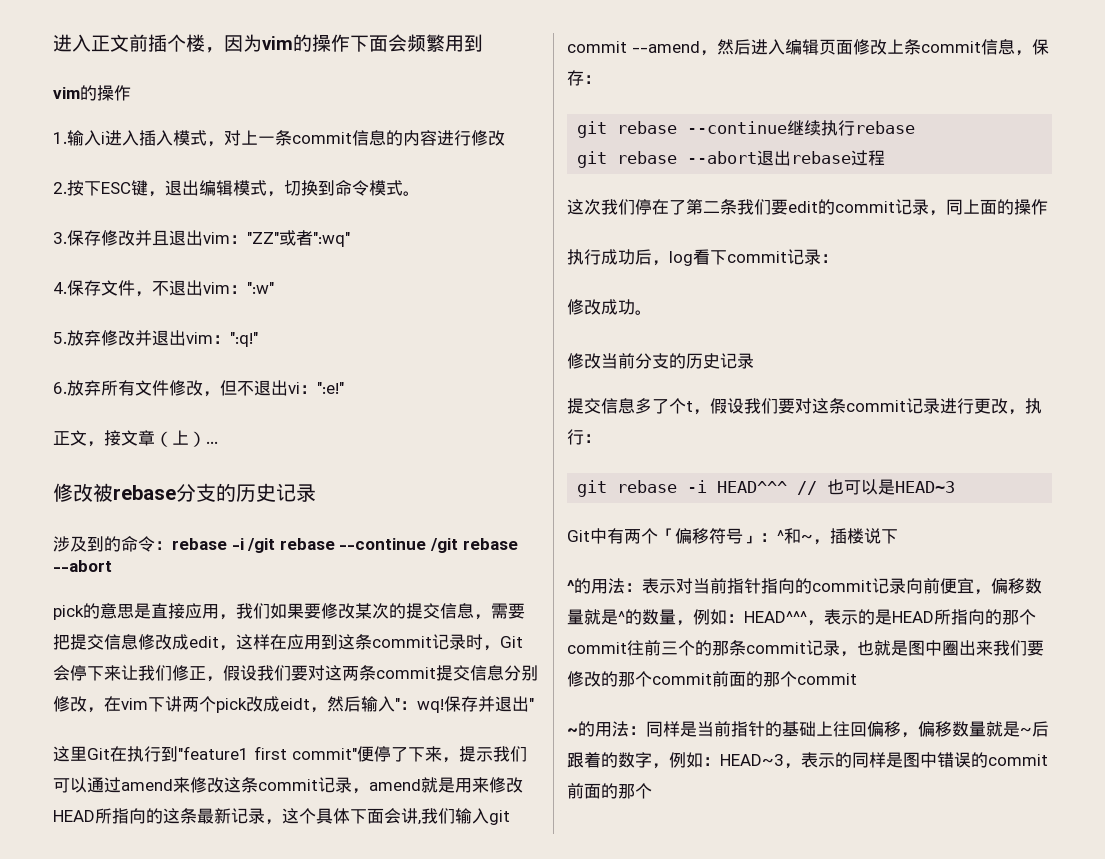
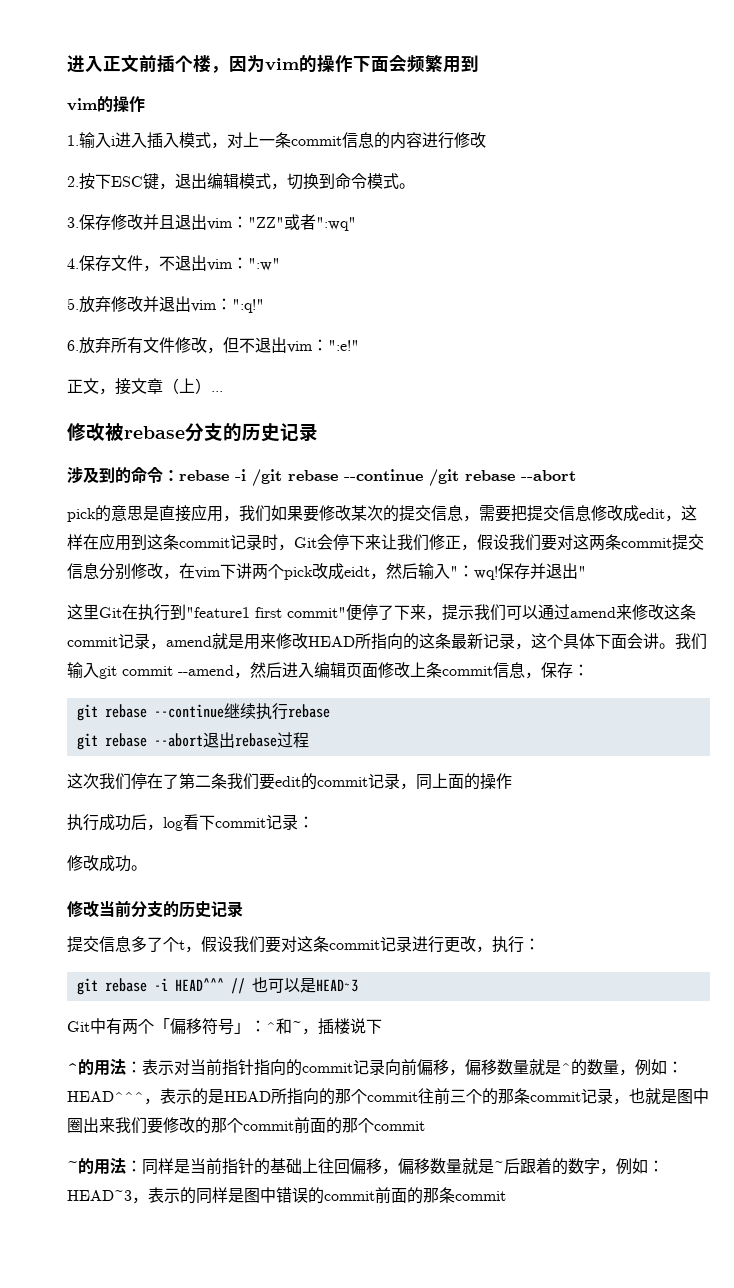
- 6.放弃所有文件修改，但不退出vi：":e!"
+ 6.放弃所有文件修改，但不退出vim：":e!"
- 这里Git在执行到"feature1 first commit"便停了下来，提示我们可以通过amend来修改这条commit记录，amend就是用来修改HEAD所指向的这条最新记录，这个具体下面会讲,我们输入git commit --amend，然后进入编辑页面修改上条commit信息，保存：
+ 这里Git在执行到"feature1 first commit"便停了下来，提示我们可以通过amend来修改这条commit记录，amend就是用来修改HEAD所指向的这条最新记录，这个具体下面会讲。我们输入git commit --amend，然后进入编辑页面修改上条commit信息，保存：
- ^的用法：表示对当前指针指向的commit记录向前便宜，偏移数量就是^的数量，例如：HEAD^^^，表示的是HEAD所指向的那个commit往前三个的那条commit记录，也就是图中圈出来我们要修改的那个commit前面的那个commit
+ ^的用法：表示对当前指针指向的commit记录向前偏移，偏移数量就是^的数量，例如：HEAD^^^，表示的是HEAD所指向的那个commit往前三个的那条commit记录，也就是图中圈出来我们要修改的那个commit前面的那个commit
- ~的用法：同样是当前指针的基础上往回偏移，偏移数量就是~后跟着的数字，例如：HEAD~3，表示的同样是图中错误的commit前面的那个
+ ~的用法：同样是当前指针的基础上往回偏移，偏移数量就是~后跟着的数字，例如：HEAD~3，表示的同样是图中错误的commit前面的那条commit

